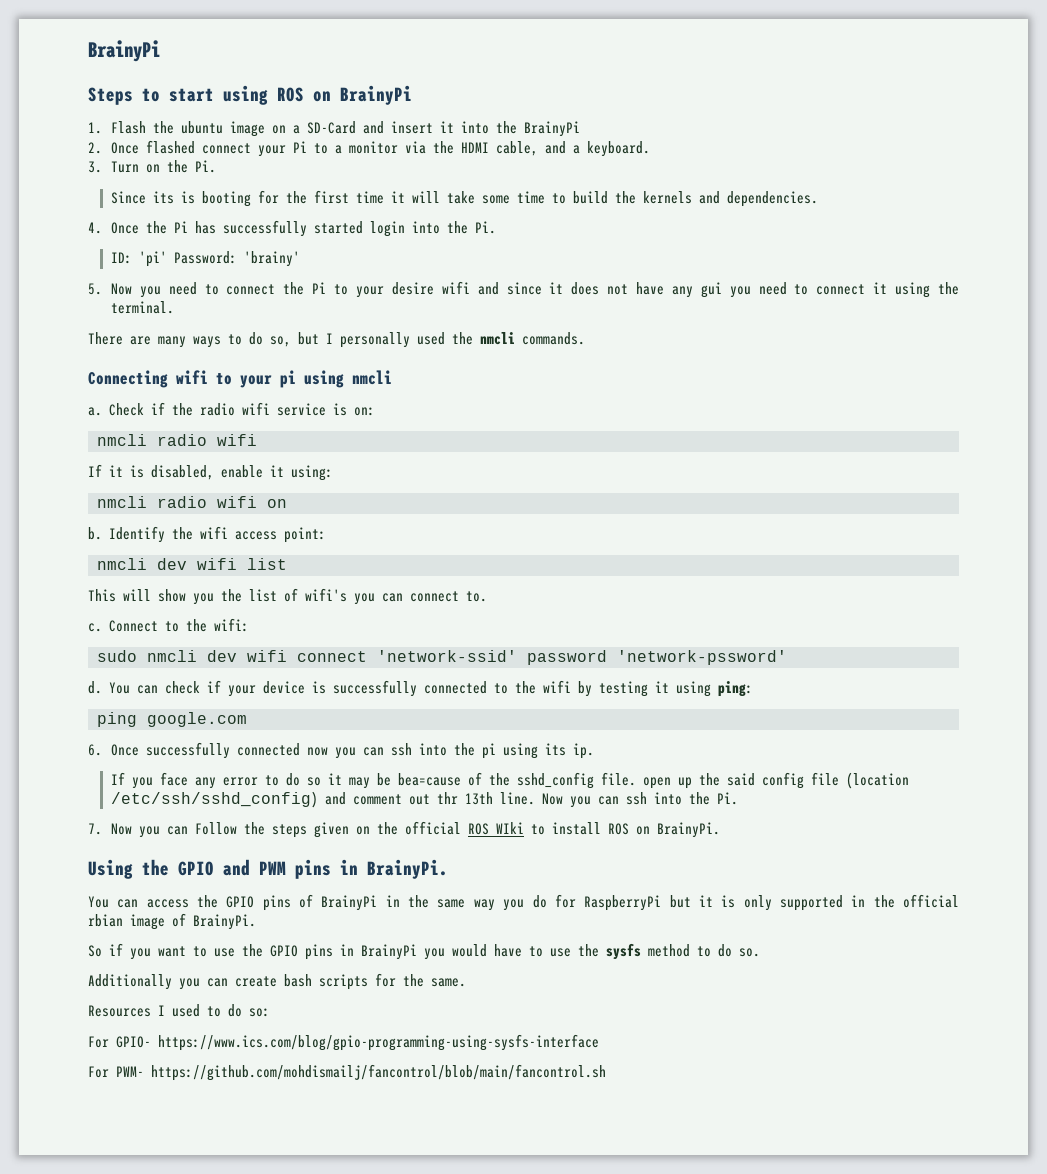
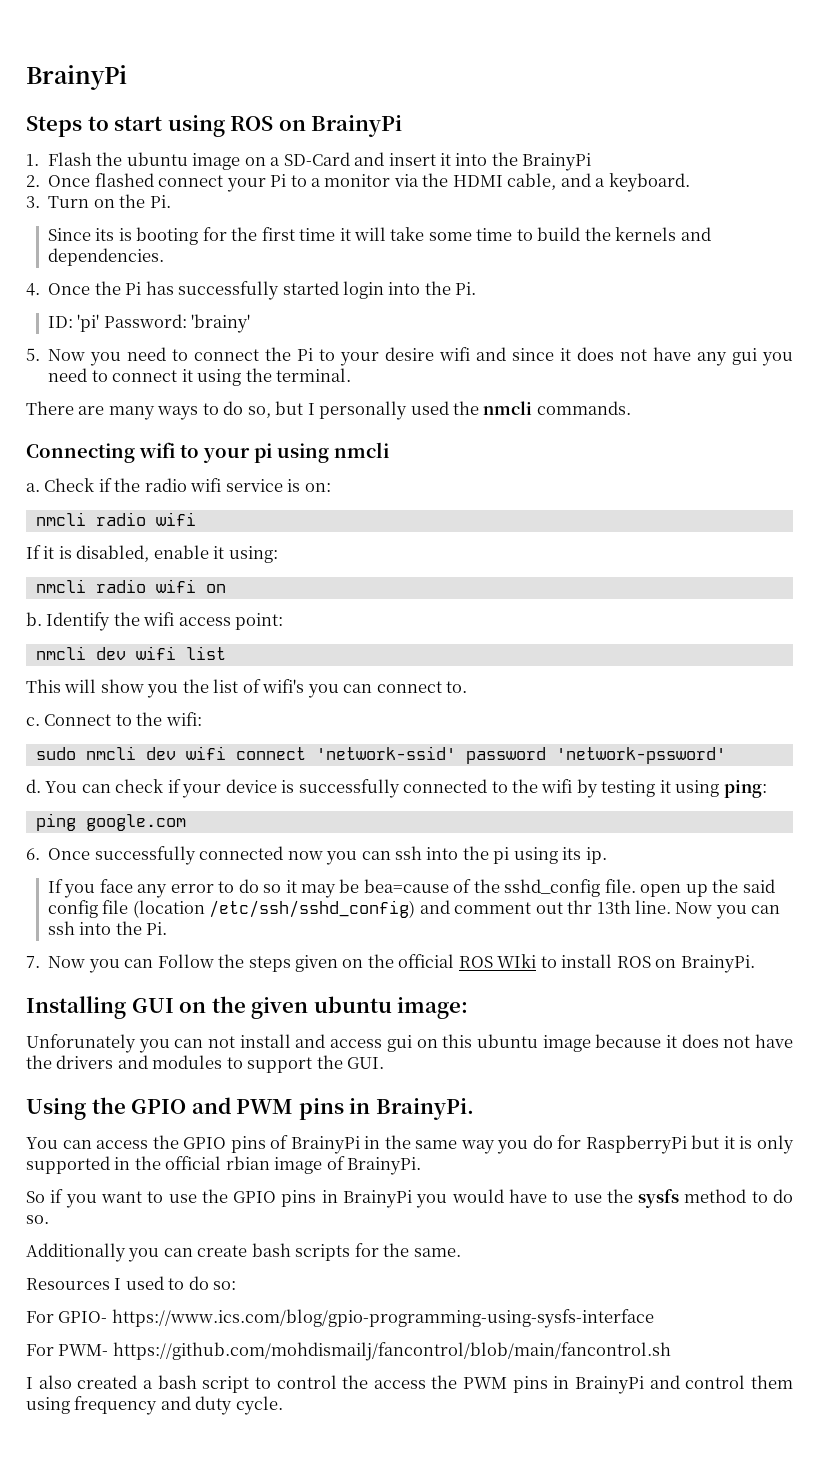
+ Installing GUI on the given ubuntu image:
+ Unforunately you can not install and access gui on this ubuntu image because it does not have the drivers and modules to support the GUI.
+ I also created a bash script to control the access the PWM pins in BrainyPi and control them using frequency and duty cycle.

